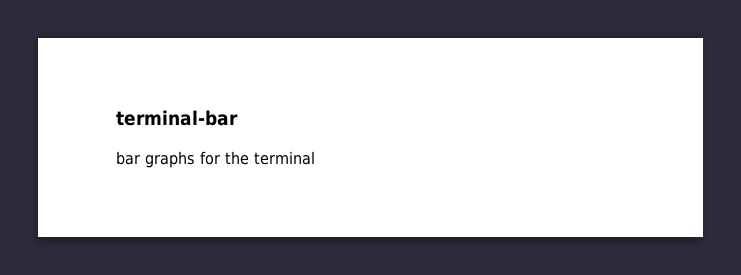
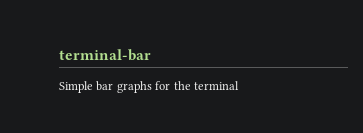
- bar graphs for the terminal
+ Simple bar graphs for the terminal

